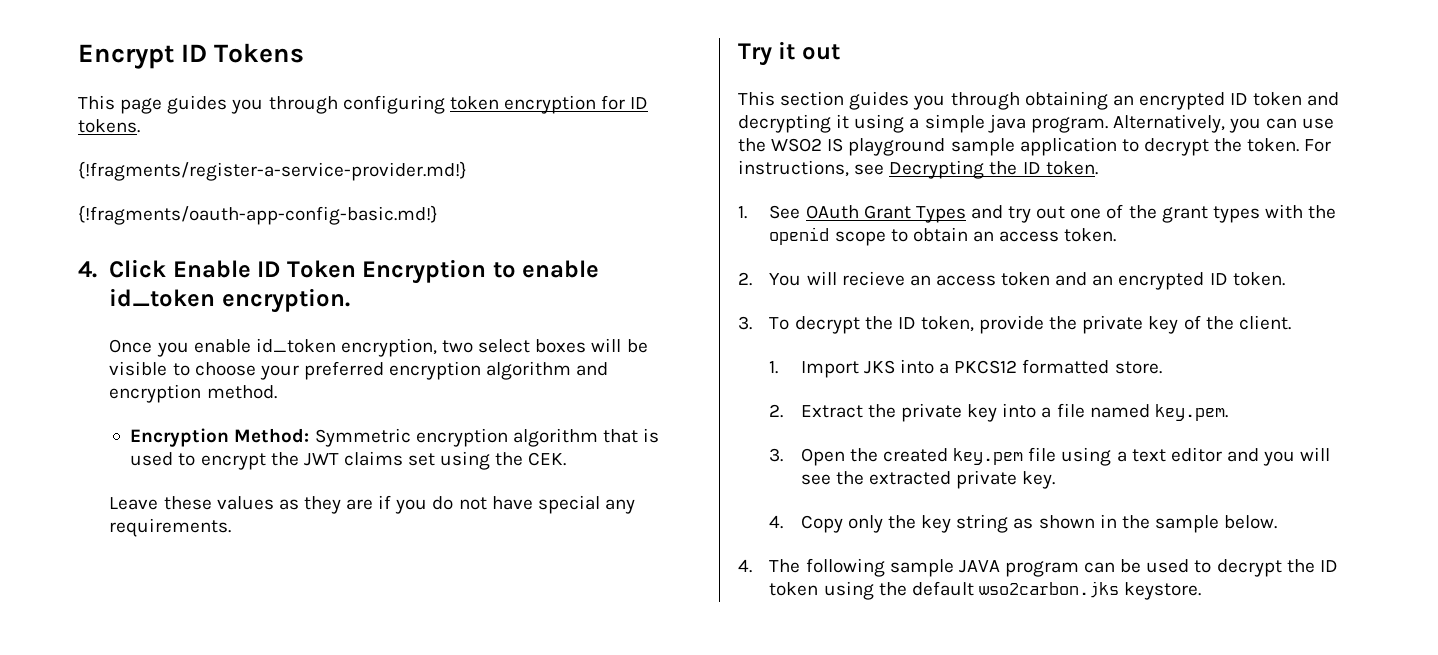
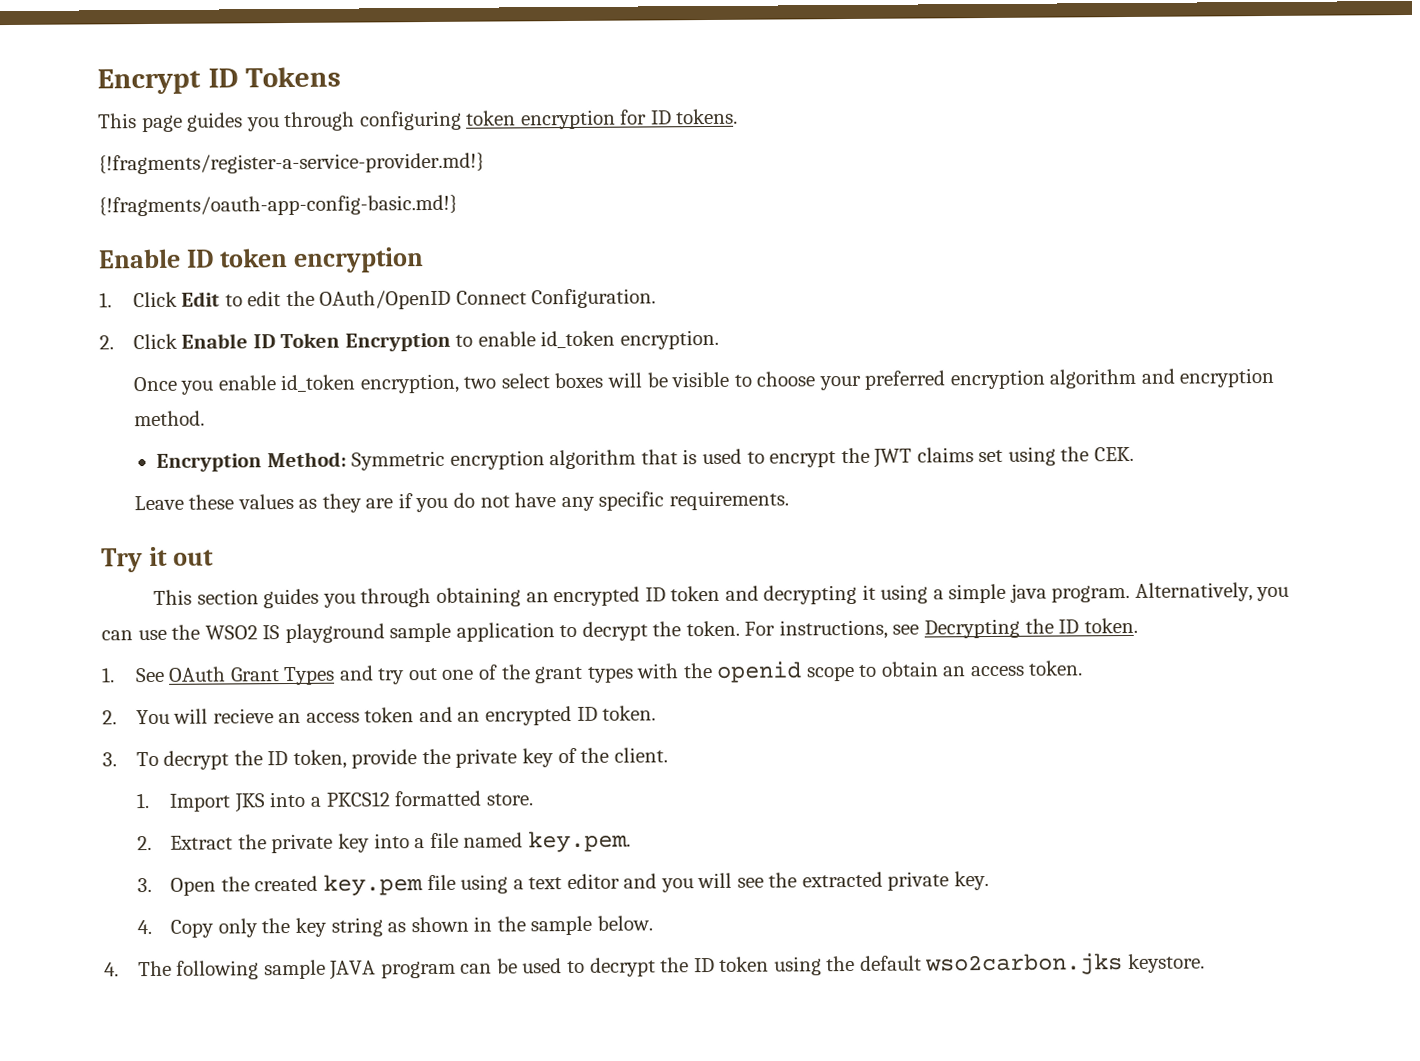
- 4. Click Enable ID Token Encryption to enable id_token encryption.
+ Enable ID token encryption
+ 1. Click Edit to edit the OAuth/OpenID Connect Configuration.
+ 2. Click Enable ID Token Encryption to enable id_token encryption.
- Leave these values as they are if you do not have special any requirements.
+ Leave these values as they are if you do not have any specific requirements.

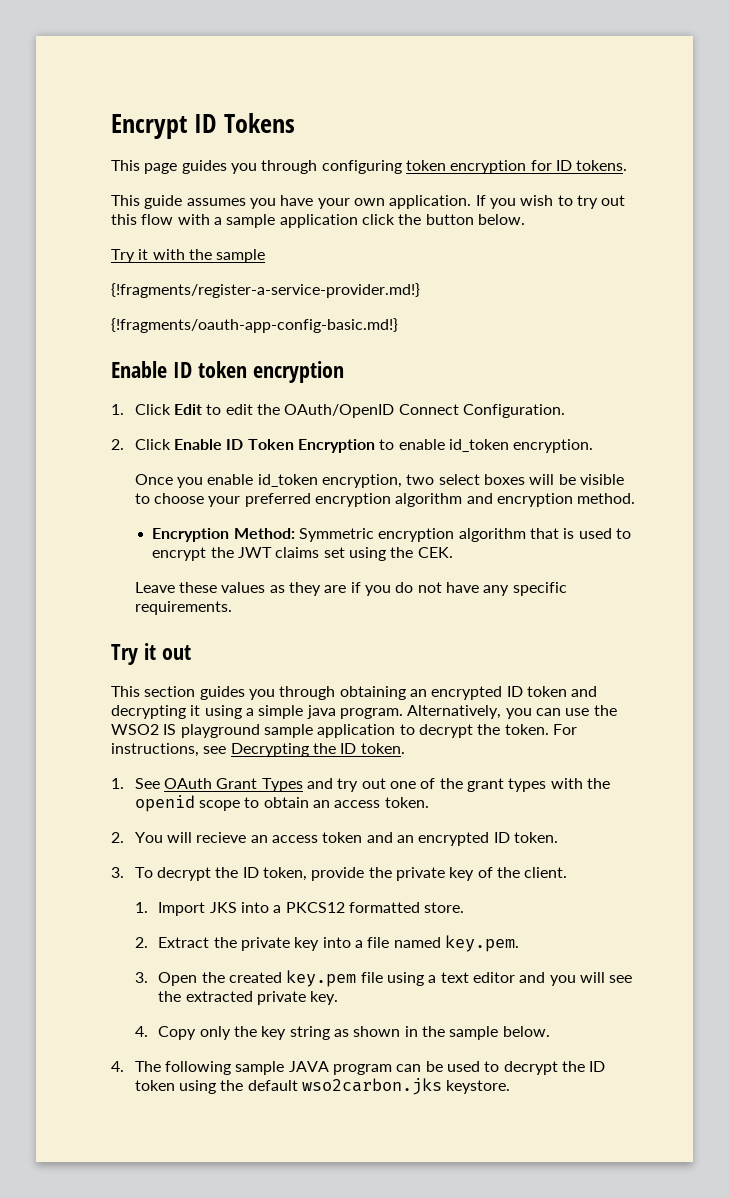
+ This guide assumes you have your own application. If you wish to try out this flow with a sample application click the button below.
+ Try it with the sample

